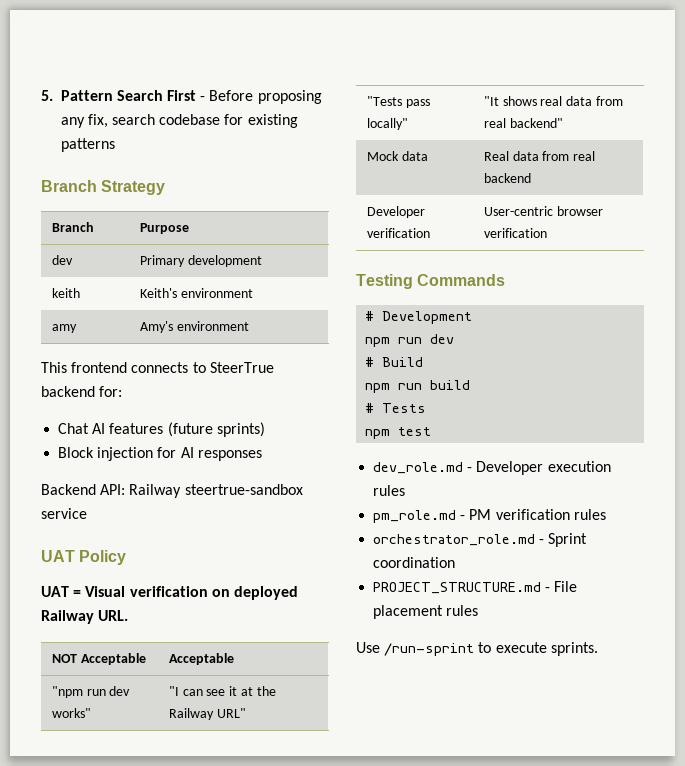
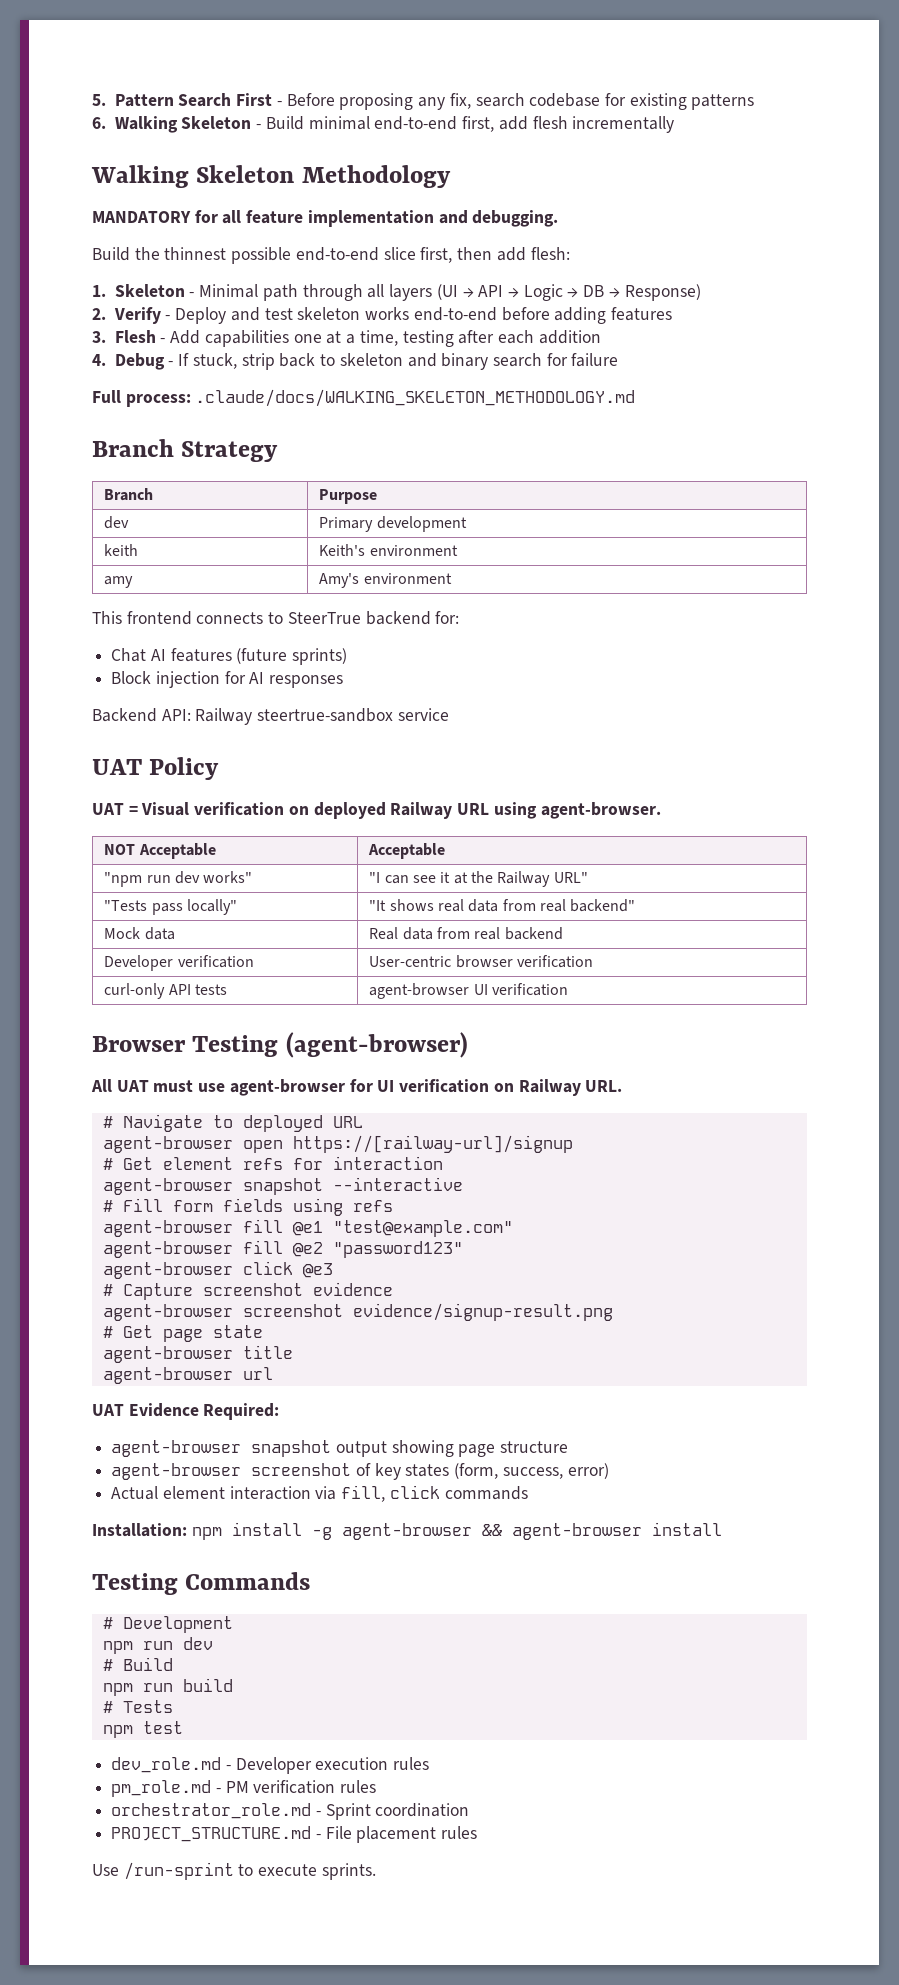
+ 6. Walking Skeleton - Build minimal end-to-end first, add flesh incrementally
+ Walking Skeleton Methodology
+ MANDATORY for all feature implementation and debugging.
+ Build the thinnest possible end-to-end slice first, then add flesh:
+ 1. Skeleton - Minimal path through all layers (UI → API → Logic → DB → Response)
+ 2. Verify - Deploy and test skeleton works end-to-end before adding features
+ 3. Flesh - Add capabilities one at a time, testing after each addition
+ 4. Debug - If stuck, strip back to skeleton and binary search for failure
+ Full process: .claude/docs/WALKING_SKELETON_METHODOLOGY.md
- UAT = Visual verification on deployed Railway URL.
+ UAT = Visual verification on deployed Railway URL using agent-browser.
+ curl-only API tests | agent-browser UI verification
+ Browser Testing (agent-browser)
+ All UAT must use agent-browser for UI verification on Railway URL.
+ # Navigate to deployed URL
+ agent-browser open https://[railway-url]/signup
+ # Get element refs for interaction
+ agent-browser snapshot --interactive
+ # Fill form fields using refs
+ agent-browser fill @e1 "test@example.com"
+ agent-browser fill @e2 "password123"
+ agent-browser click @e3
+ # Capture screenshot evidence
+ agent-browser screenshot evidence/signup-result.png
+ # Get page state
+ agent-browser title
+ agent-browser url
+ UAT Evidence Required:
+ agent-browser snapshot output showing page structure
+ agent-browser screenshot of key states (form, success, error)
+ Actual element interaction via fill, click commands
+ Installation: npm install -g agent-browser && agent-browser install

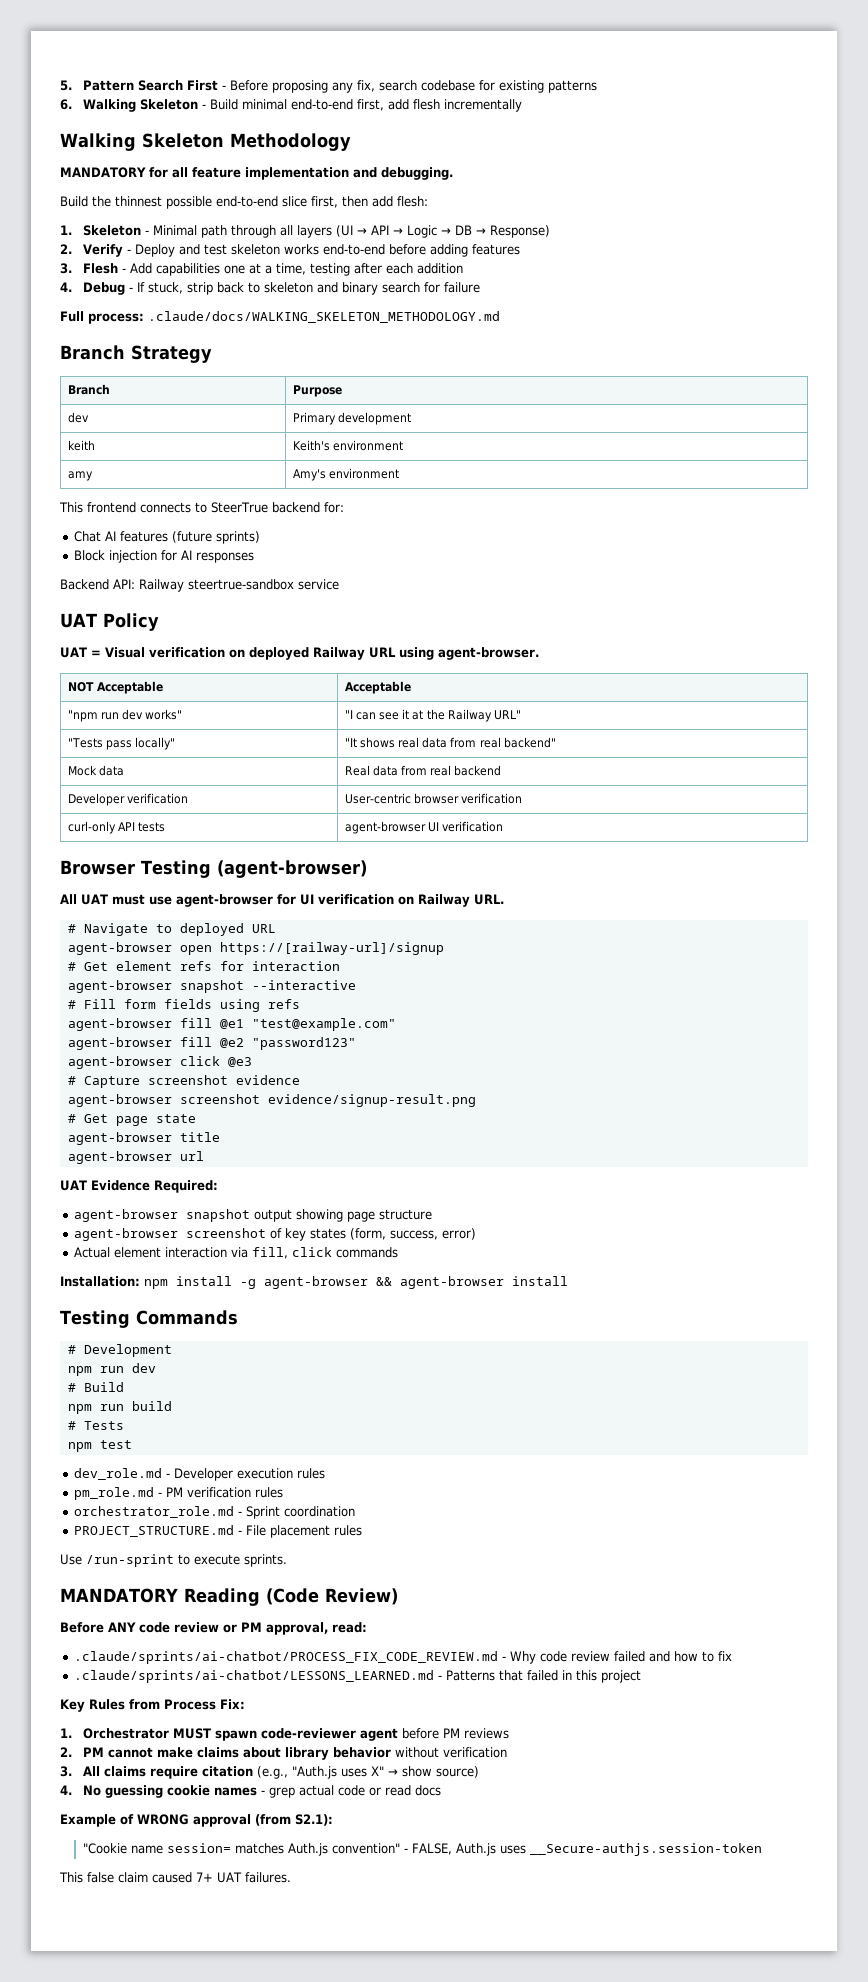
+ MANDATORY Reading (Code Review)
+ Before ANY code review or PM approval, read:
+ .claude/sprints/ai-chatbot/PROCESS_FIX_CODE_REVIEW.md - Why code review failed and how to fix
+ .claude/sprints/ai-chatbot/LESSONS_LEARNED.md - Patterns that failed in this project
+ Key Rules from Process Fix:
+ 1. Orchestrator MUST spawn code-reviewer agent before PM reviews
+ 2. PM cannot make claims about library behavior without verification
+ 3. All claims require citation (e.g., "Auth.js uses X" → show source)
+ 4. No guessing cookie names - grep actual code or read docs
+ Example of WRONG approval (from S2.1):
+ "Cookie name session= matches Auth.js convention" - FALSE, Auth.js uses __Secure-authjs.session-token
+ This false claim caused 7+ UAT failures.

